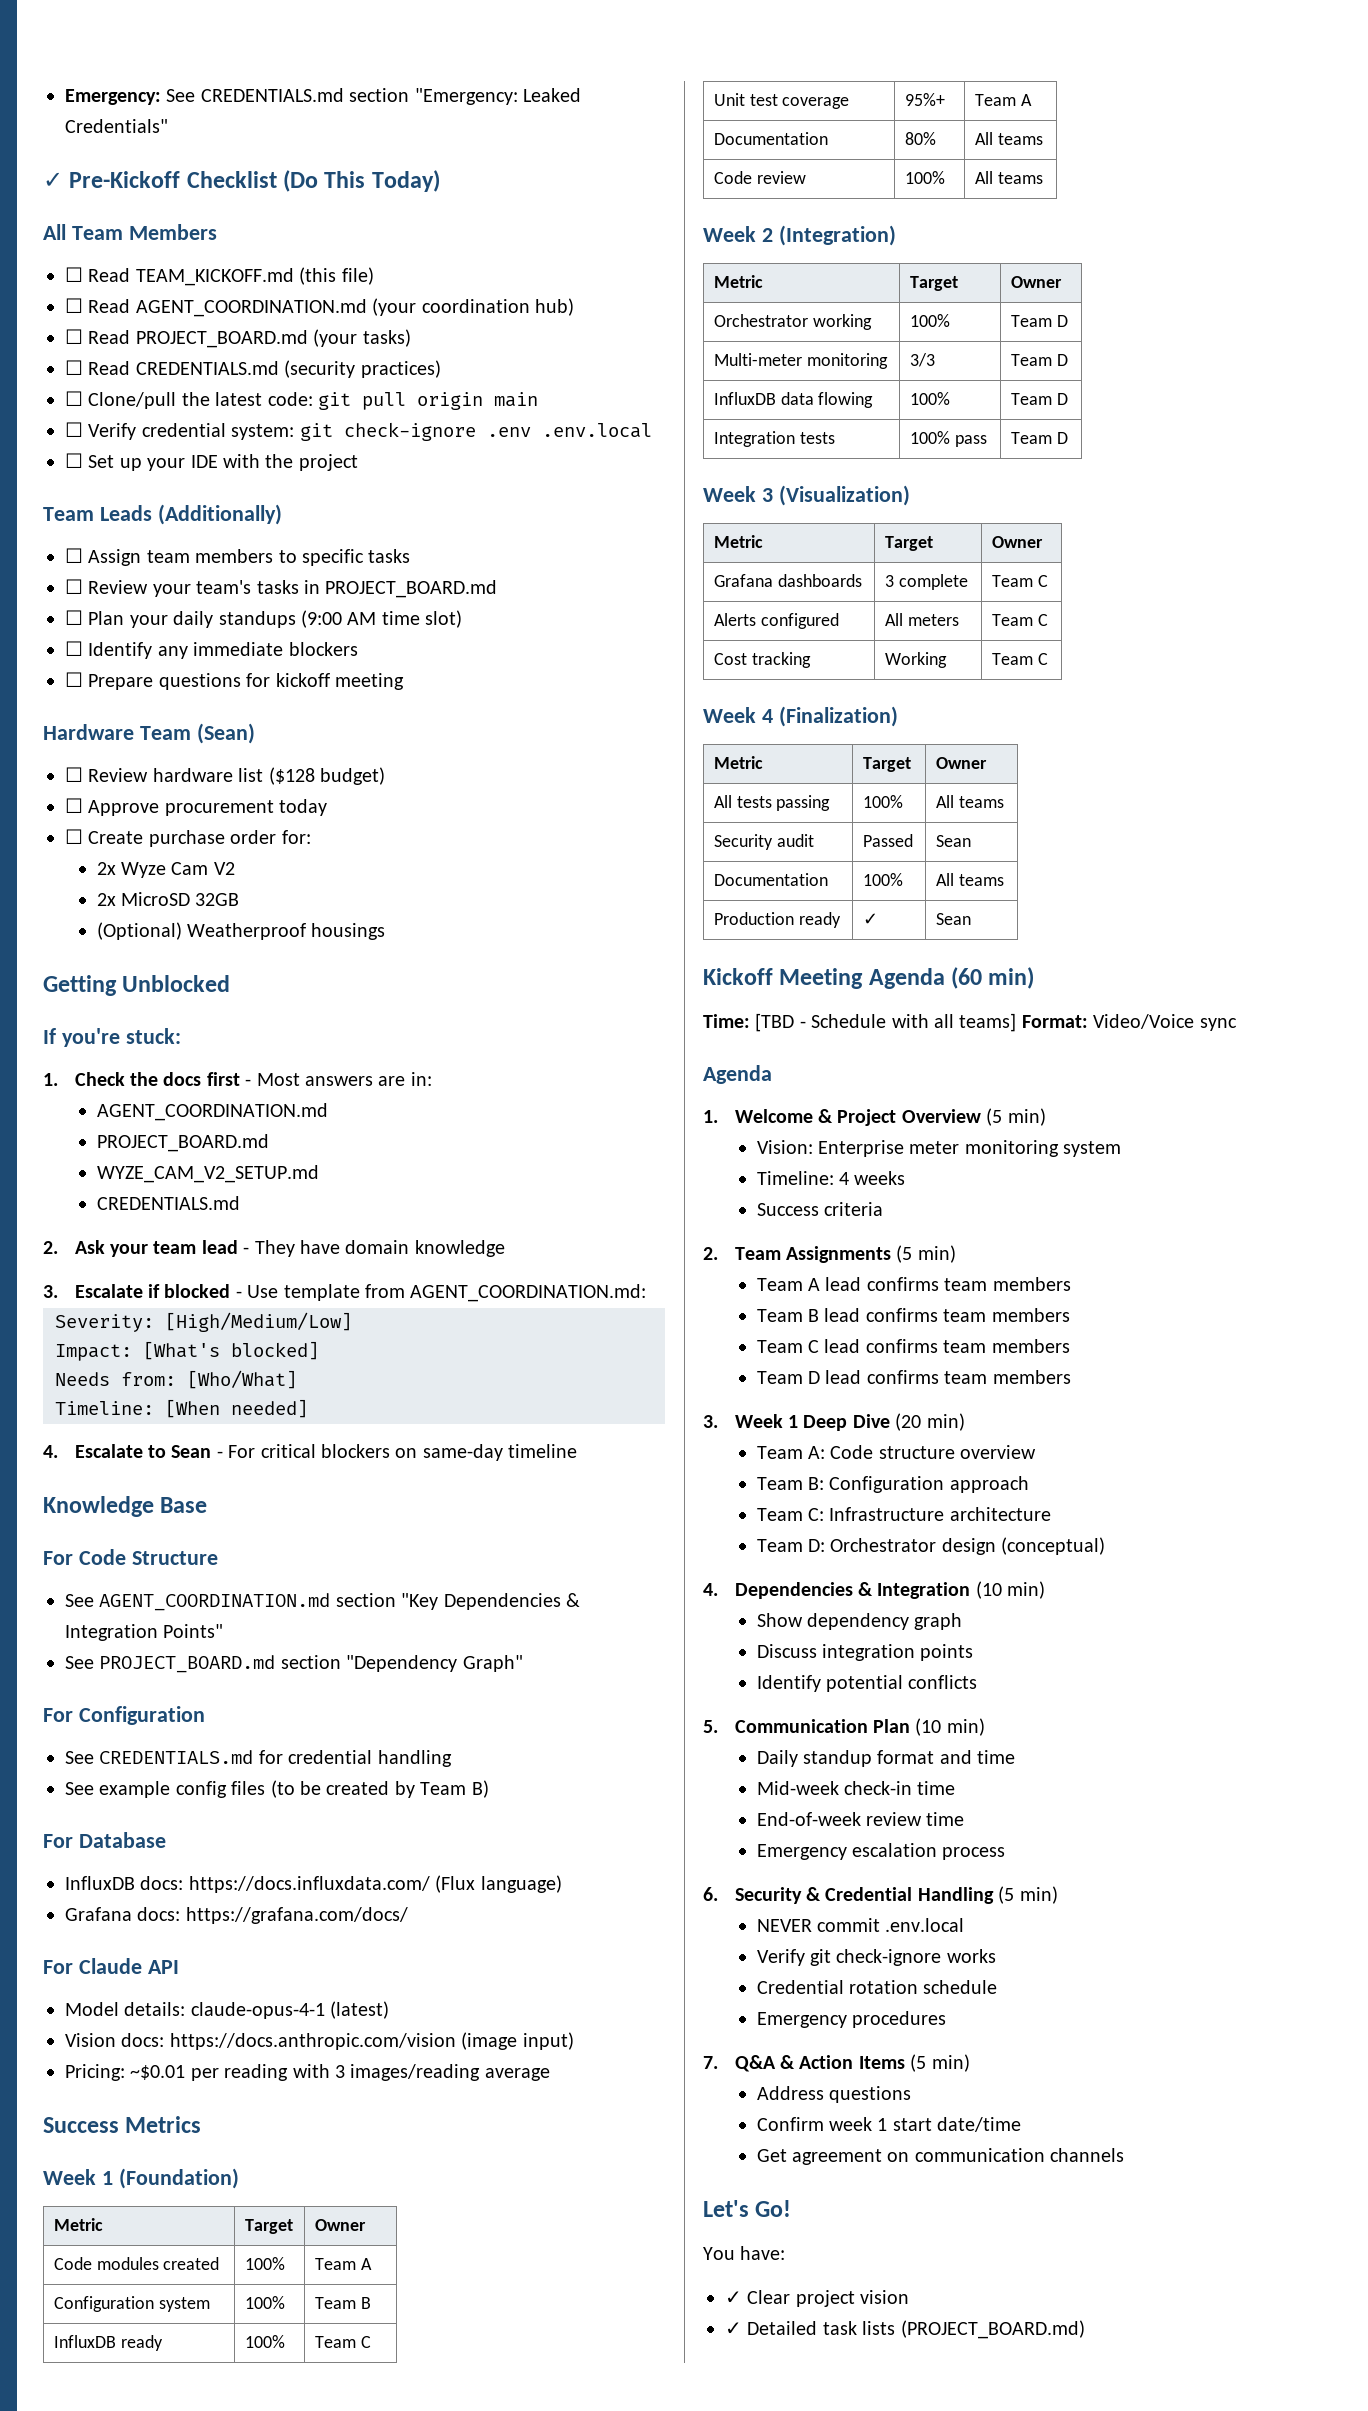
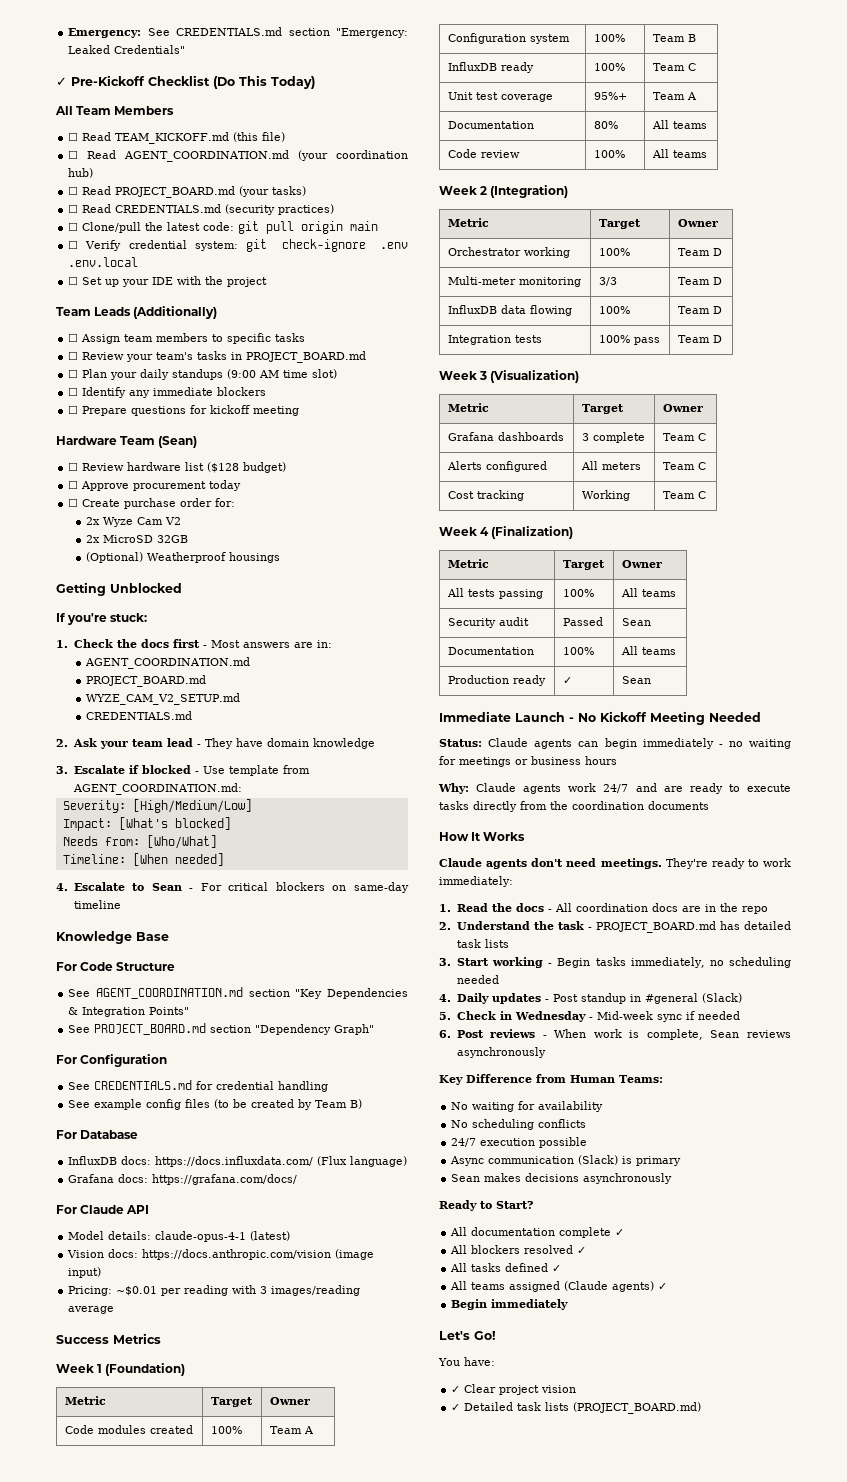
- Kickoff Meeting Agenda (60 min)
- Time: [TBD - Schedule with all teams] Format: Video/Voice sync
- Agenda
- 1. Welcome & Project Overview (5 min)
- Vision: Enterprise meter monitoring system
- Timeline: 4 weeks
- Success criteria
- 2. Team Assignments (5 min)
- Team A lead confirms team members
- Team B lead confirms team members
- Team C lead confirms team members
- Team D lead confirms team members
- 3. Week 1 Deep Dive (20 min)
- Team A: Code structure overview
- Team B: Configuration approach
- Team C: Infrastructure architecture
- Team D: Orchestrator design (conceptual)
- 4. Dependencies & Integration (10 min)
- Show dependency graph
- Discuss integration points
- Identify potential conflicts
- 5. Communication Plan (10 min)
- Daily standup format and time
- Mid-week check-in time
- End-of-week review time
- Emergency escalation process
- 6. Security & Credential Handling (5 min)
- NEVER commit .env.local
- Verify git check-ignore works
- Credential rotation schedule
- Emergency procedures
- 7. Q&A & Action Items (5 min)
- Address questions
- Confirm week 1 start date/time
- Get agreement on communication channels
+ Immediate Launch - No Kickoff Meeting Needed
+ Status: Claude agents can begin immediately - no waiting for meetings or business hours
+ Why: Claude agents work 24/7 and are ready to execute tasks directly from the coordination documents
+ How It Works
+ Claude agents don't need meetings. They're ready to work immediately:
+ 1. Read the docs - All coordination docs are in the repo
+ 2. Understand the task - PROJECT_BOARD.md has detailed task lists
+ 3. Start working - Begin tasks immediately, no scheduling needed
+ 4. Daily updates - Post standup in #general (Slack)
+ 5. Check in Wednesday - Mid-week sync if needed
+ 6. Post reviews - When work is complete, Sean reviews asynchronously
+ Key Difference from Human Teams:
+ No waiting for availability
+ No scheduling conflicts
+ 24/7 execution possible
+ Async communication (Slack) is primary
+ Sean makes decisions asynchronously
+ Ready to Start?
+ All documentation complete ✓
+ All blockers resolved ✓
+ All tasks defined ✓
+ All teams assigned (Claude agents) ✓
+ Begin immediately

